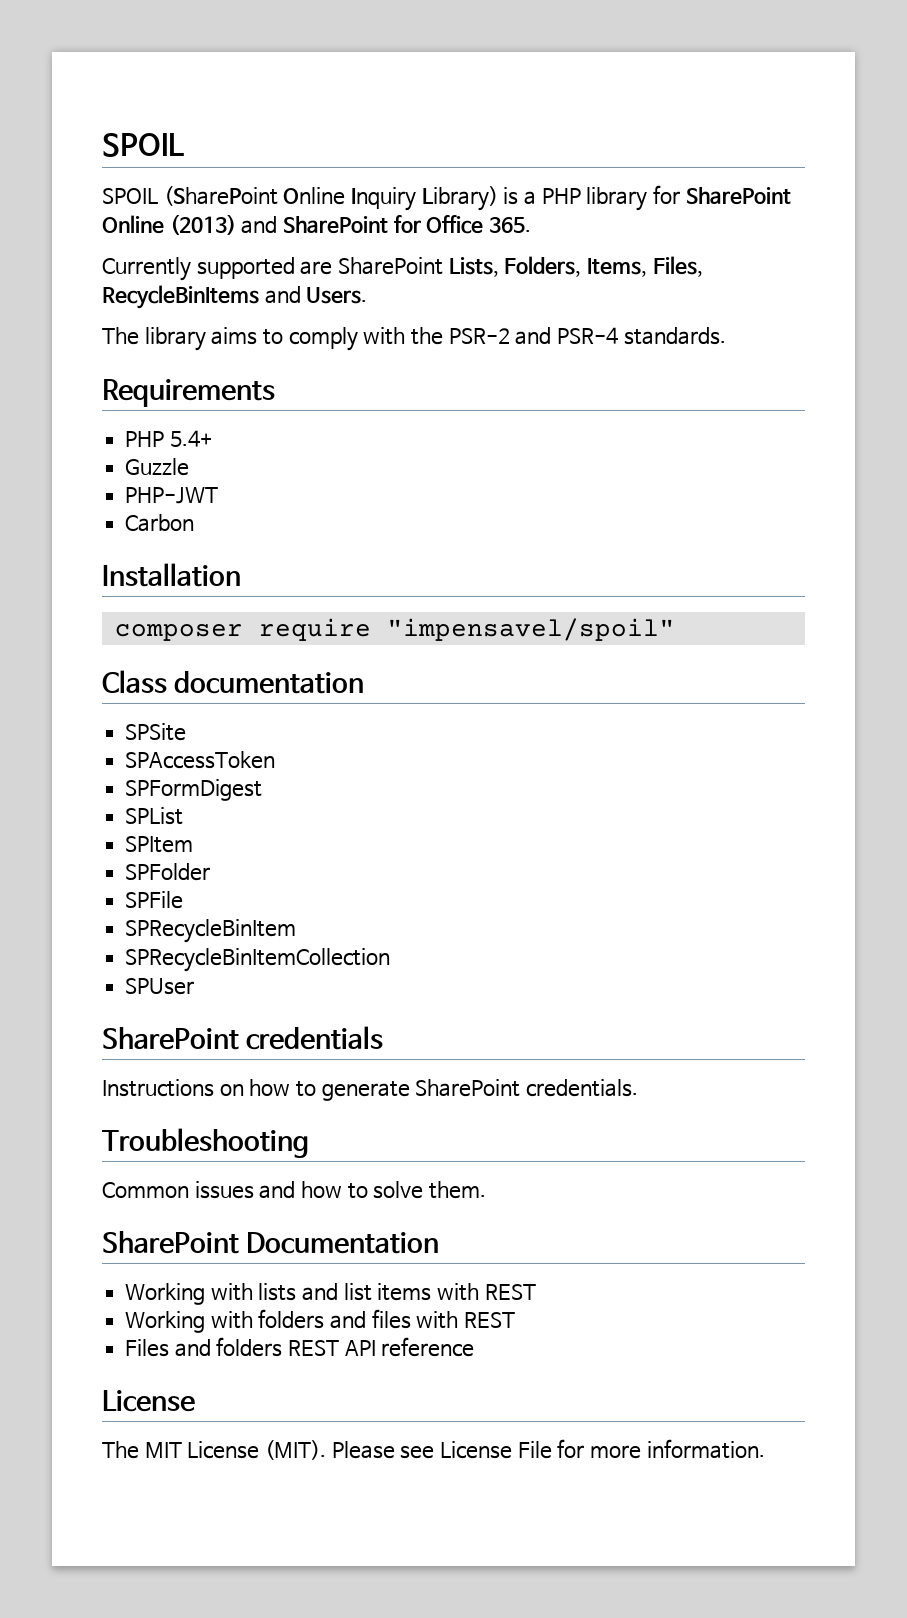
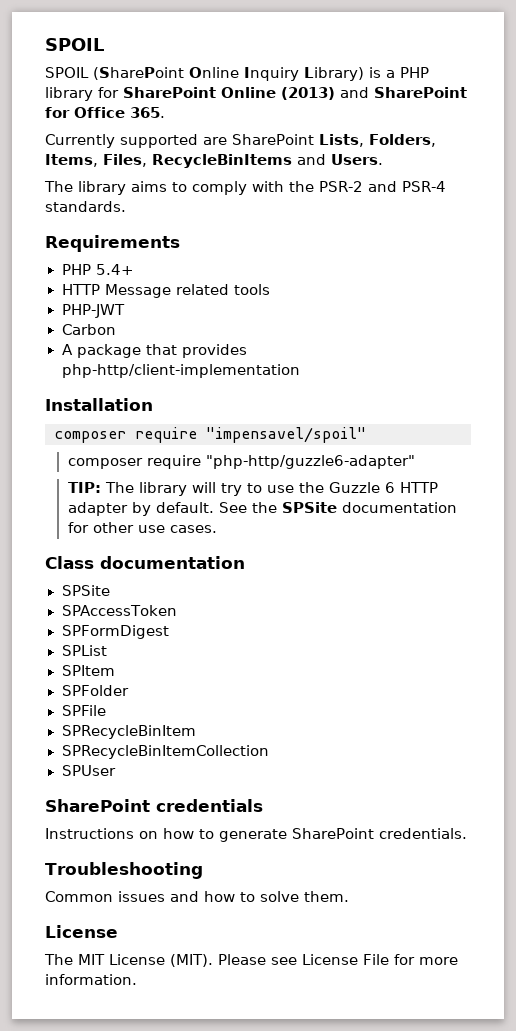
- Guzzle
+ HTTP Message related tools
  PHP-JWT
  Carbon
+ A package that provides php-http/client-implementation
  Installation
  composer require "impensavel/spoil"
+ composer require "php-http/guzzle6-adapter"
+ TIP: The library will try to use the Guzzle 6 HTTP adapter by default. See the SPSite documentation for other use cases.
- SharePoint Documentation
- Working with lists and list items with REST
- Working with folders and files with REST
- Files and folders REST API reference

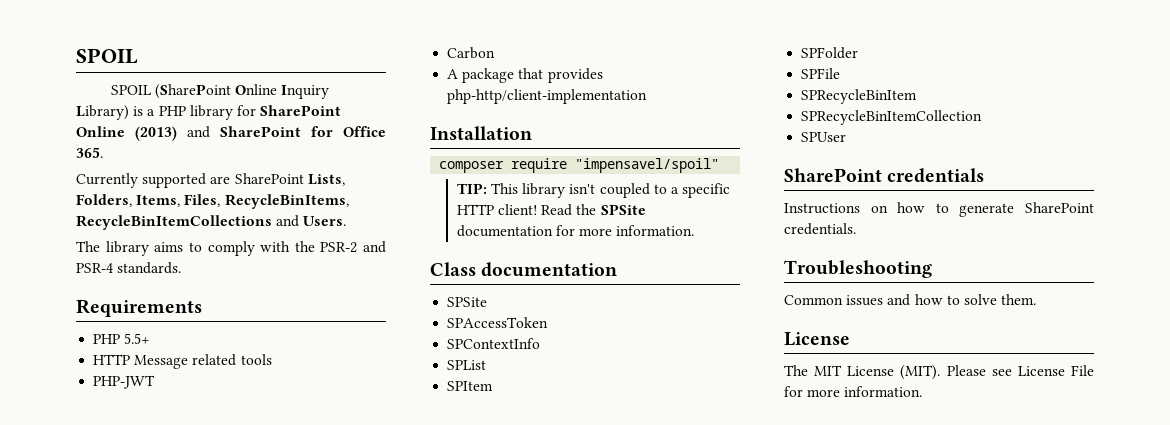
- Currently supported are SharePoint Lists, Folders, Items, Files, RecycleBinItems and Users.
+ Currently supported are SharePoint Lists, Folders, Items, Files, RecycleBinItems, RecycleBinItemCollections and Users.
- PHP 5.4+
+ PHP 5.5+
- composer require "php-http/guzzle6-adapter"
- TIP: The library will try to use the Guzzle 6 HTTP adapter by default. See the SPSite documentation for other use cases.
+ TIP: This library isn't coupled to a specific HTTP client! Read the SPSite documentation for more information.
- SPFormDigest
+ SPContextInfo

